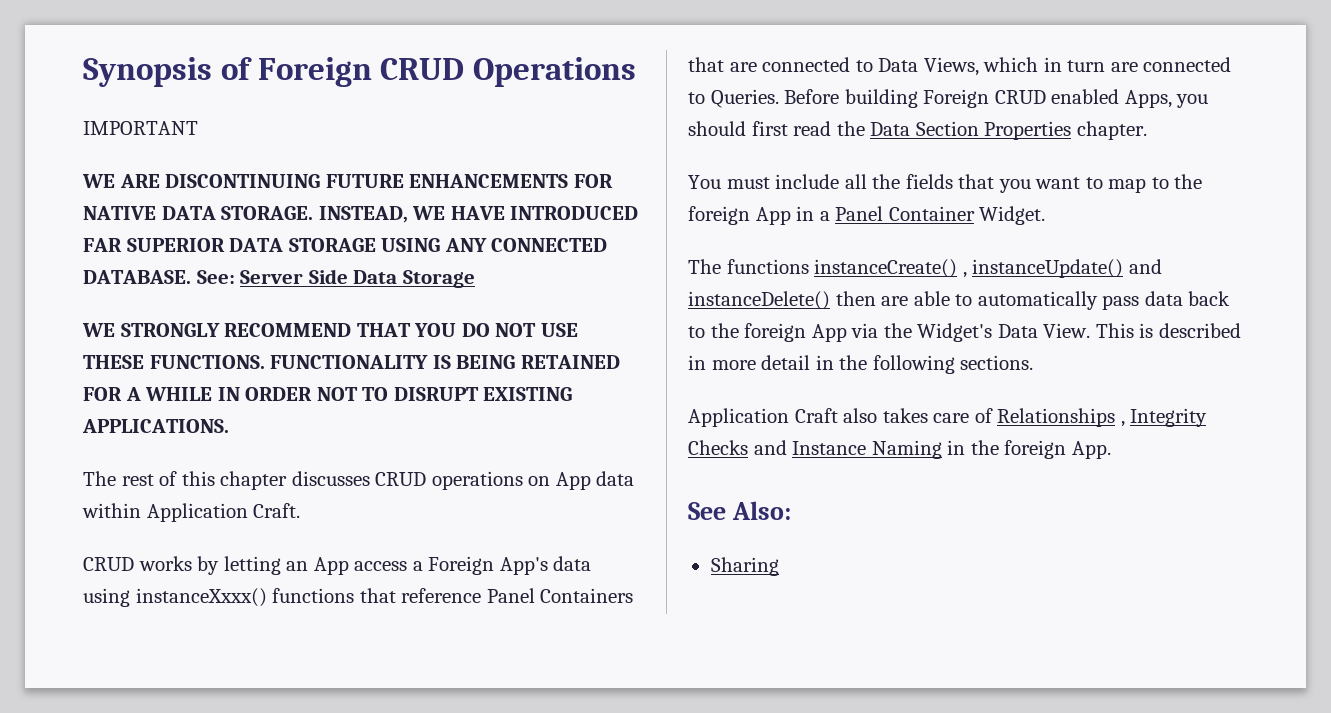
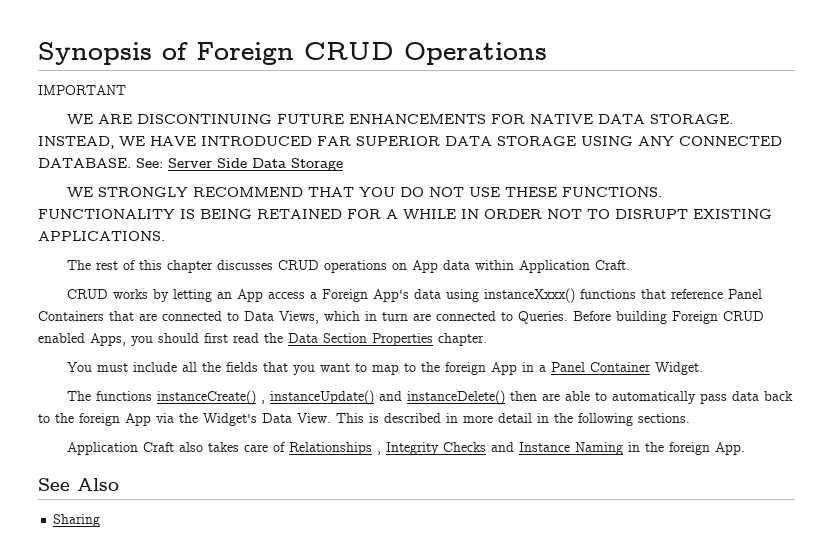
- See Also:
+ See Also

